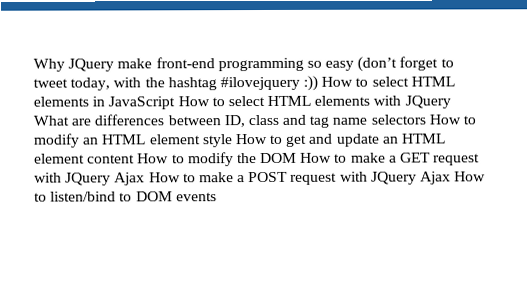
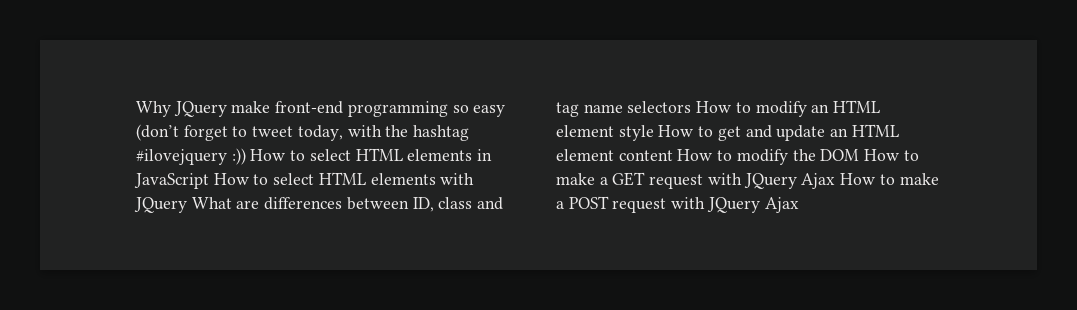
- How to select HTML elements in JavaScript How to select HTML elements with JQuery What are differences between ID, class and tag name selectors How to modify an HTML element style How to get and update an HTML element content How to modify the DOM How to make a GET request with JQuery Ajax How to make a POST request with JQuery Ajax How to listen/bind to DOM events
+ How to select HTML elements in JavaScript How to select HTML elements with JQuery What are differences between ID, class and tag name selectors How to modify an HTML element style How to get and update an HTML element content How to modify the DOM How to make a GET request with JQuery Ajax How to make a POST request with JQuery Ajax

